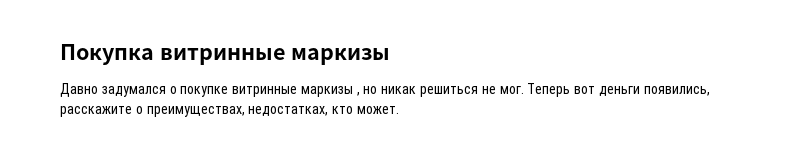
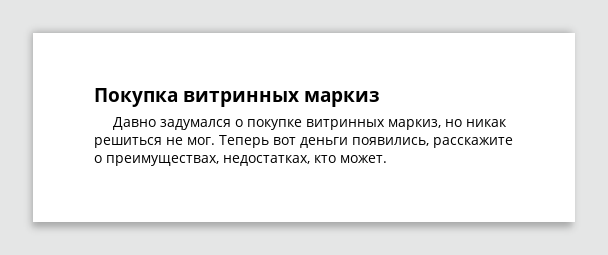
- Покупка витринные маркизы
+ Покупка витринных маркиз
- Давно задумался о покупке витринные маркизы , но никак решиться не мог.
+ Давно задумался о покупке витринных маркиз, но никак решиться не мог.

